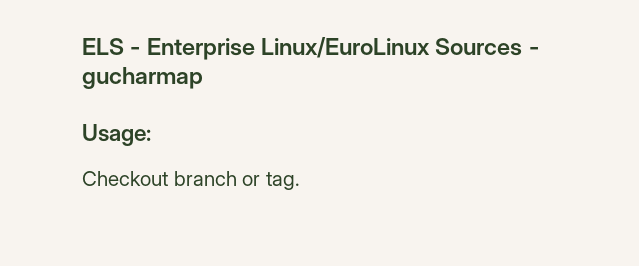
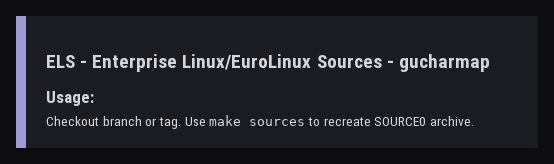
+ Use make sources to recreate SOURCE0 archive.

